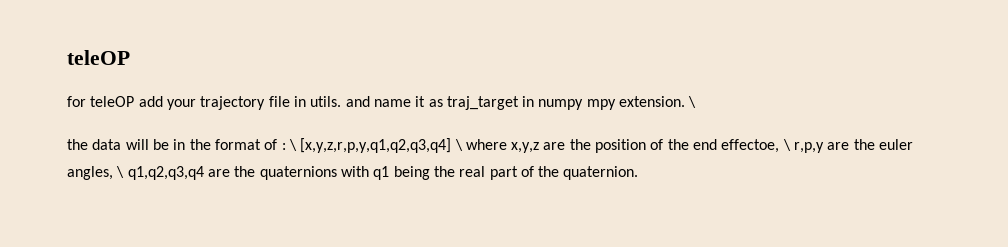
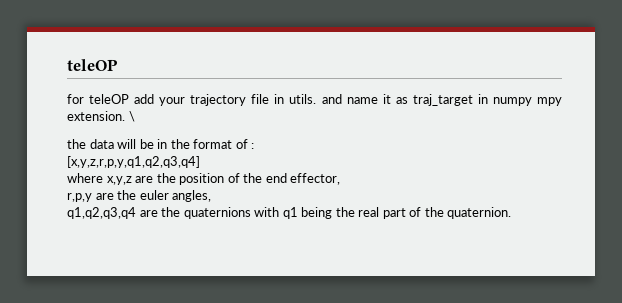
- the data will be in the format of : \ [x,y,z,r,p,y,q1,q2,q3,q4] \ where x,y,z are the position of the end effectoe, \ r,p,y are the euler angles, \ q1,q2,q3,q4 are the quaternions with q1 being the real part of the quaternion.
+ the data will be in the format of :
+ [x,y,z,r,p,y,q1,q2,q3,q4]
+ where x,y,z are the position of the end effector,
+ r,p,y are the euler angles,
+ q1,q2,q3,q4 are the quaternions with q1 being the real part of the quaternion.

